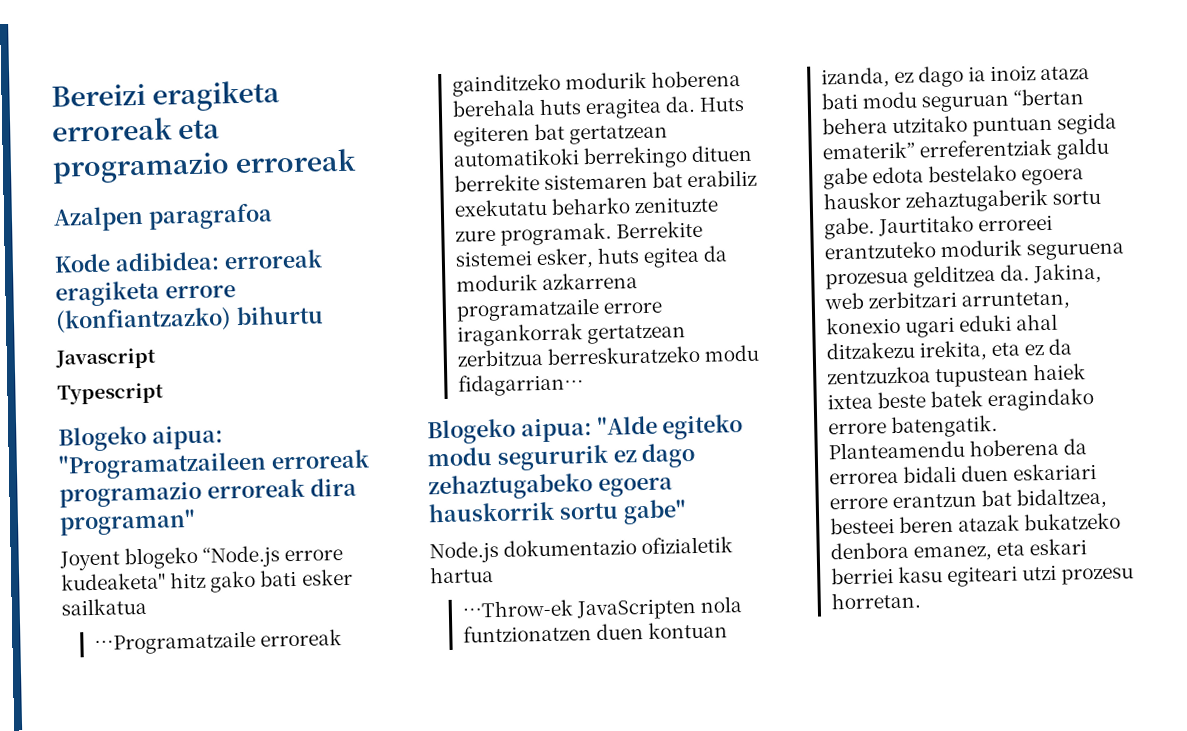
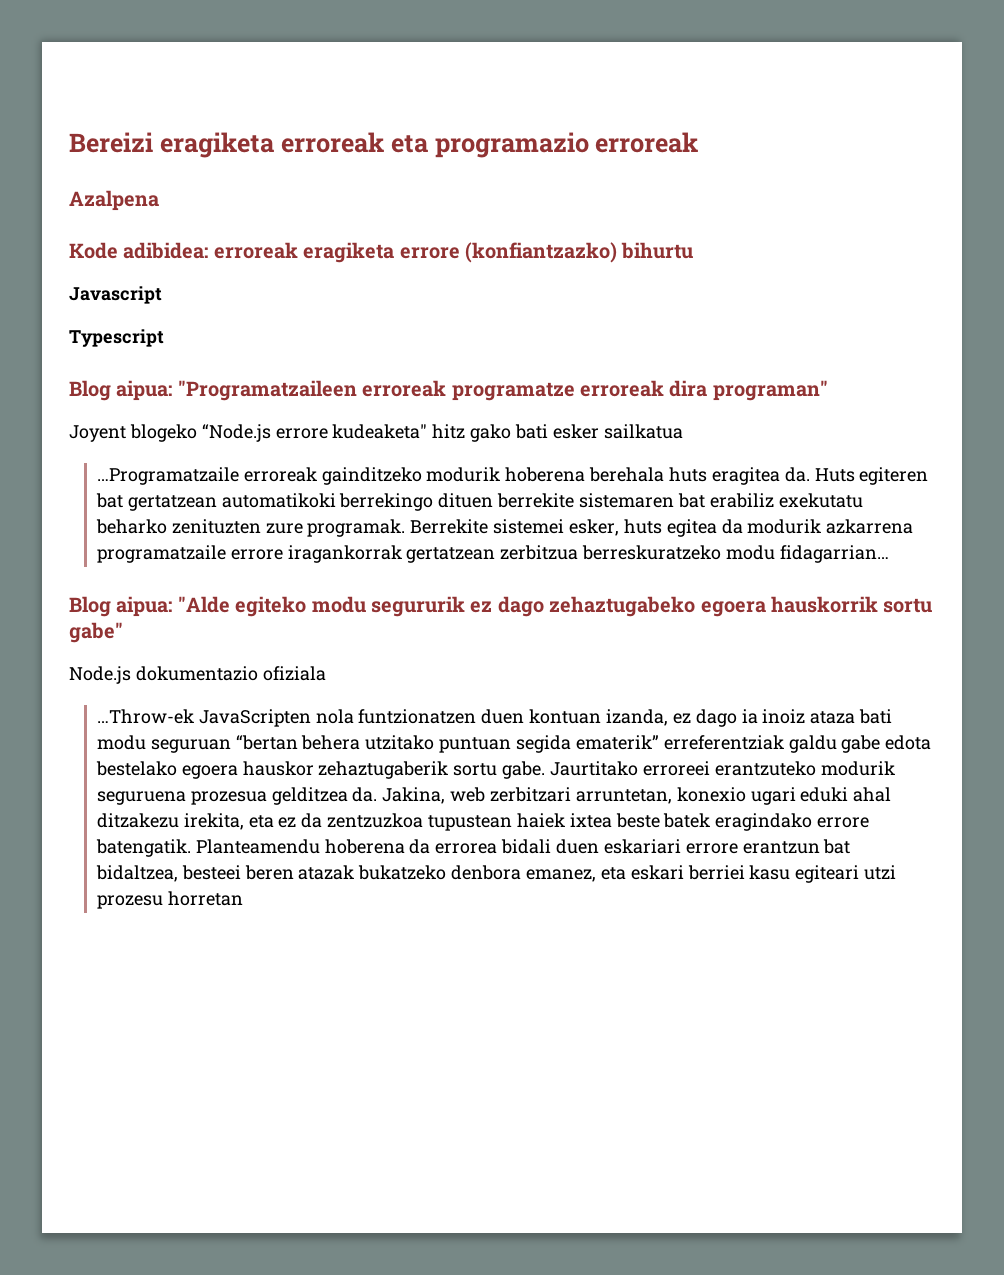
- Azalpen paragrafoa
+ Azalpena
- Blogeko aipua: "Programatzaileen erroreak programazio erroreak dira programan"
+ Blog aipua: "Programatzaileen erroreak programatze erroreak dira programan"
- Huts egiteren bat gertatzean automatikoki berrekingo dituen berrekite sistemaren bat erabiliz exekutatu beharko zenituzte zure programak.
+ Huts egiteren bat gertatzean automatikoki berrekingo dituen berrekite sistemaren bat erabiliz exekutatu beharko zenituzten zure programak.
- Blogeko aipua: "Alde egiteko modu segururik ez dago zehaztugabeko egoera hauskorrik sortu gabe"
+ Blog aipua: "Alde egiteko modu segururik ez dago zehaztugabeko egoera hauskorrik sortu gabe"
- Node.js dokumentazio ofizialetik hartua
+ Node.js dokumentazio ofiziala
- Planteamendu hoberena da errorea bidali duen eskariari errore erantzun bat bidaltzea, besteei beren atazak bukatzeko denbora emanez, eta eskari berriei kasu egiteari utzi prozesu horretan.
+ Planteamendu hoberena da errorea bidali duen eskariari errore erantzun bat bidaltzea, besteei beren atazak bukatzeko denbora emanez, eta eskari berriei kasu egiteari utzi prozesu horretan

